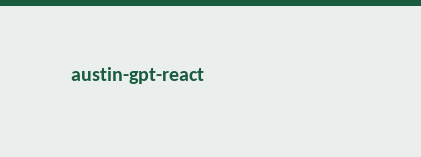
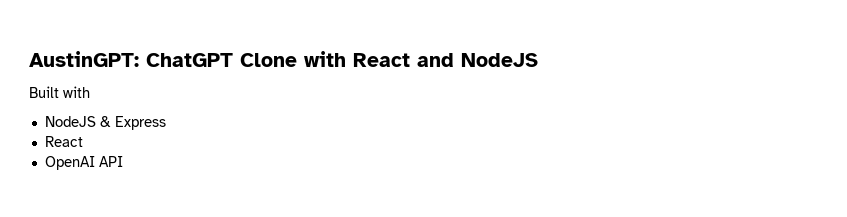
- austin-gpt-react
+ AustinGPT: ChatGPT Clone with React and NodeJS
+ Built with
+ NodeJS & Express
+ React
+ OpenAI API

